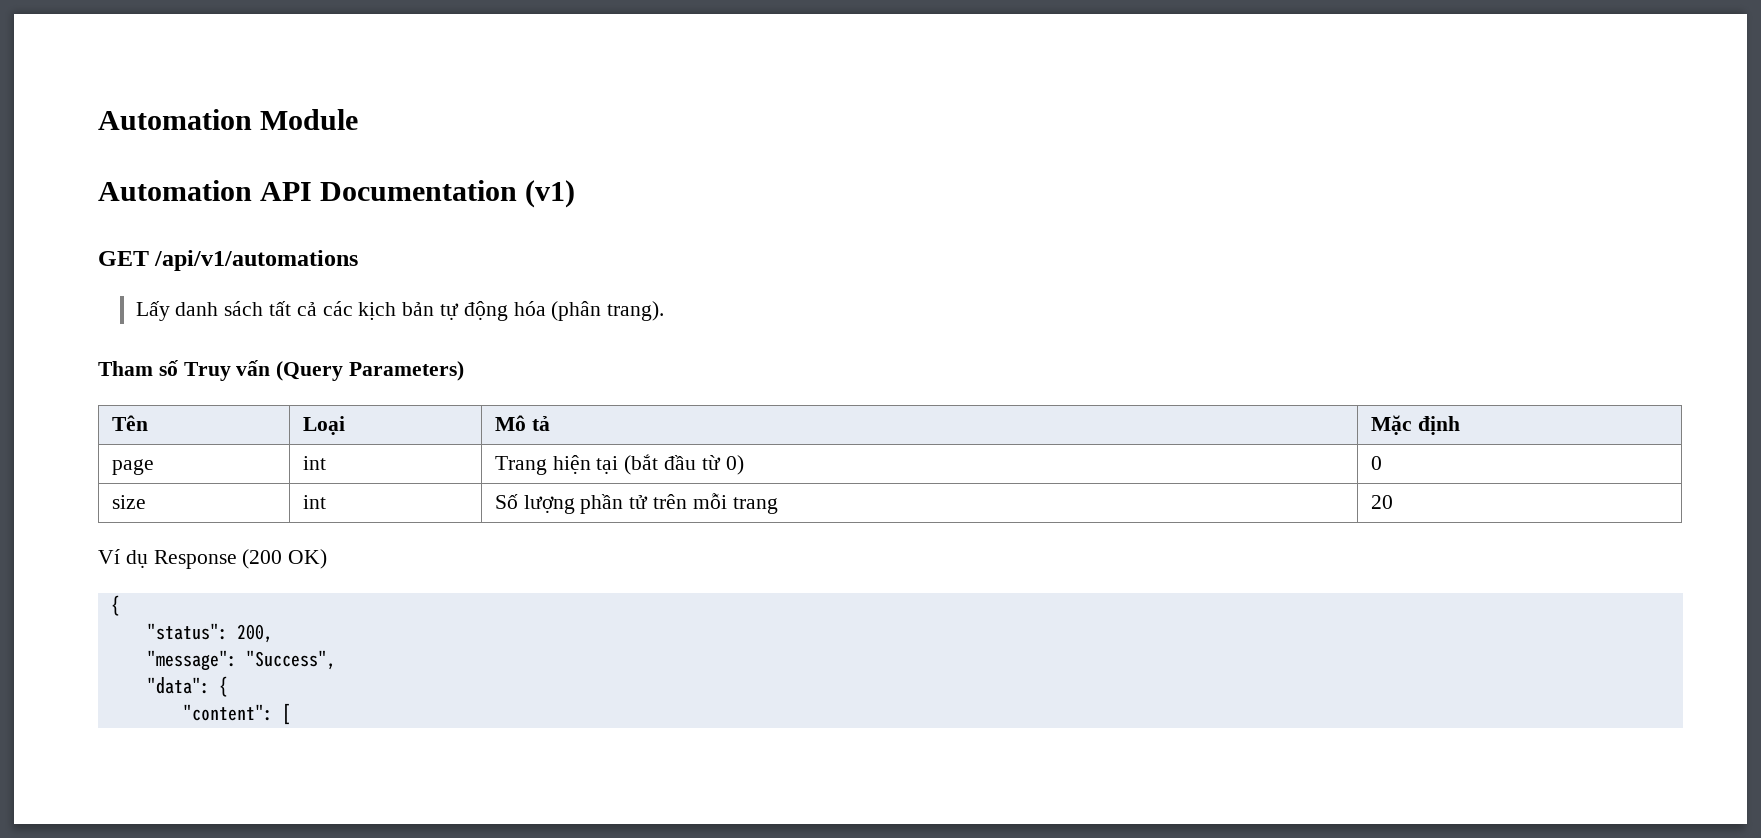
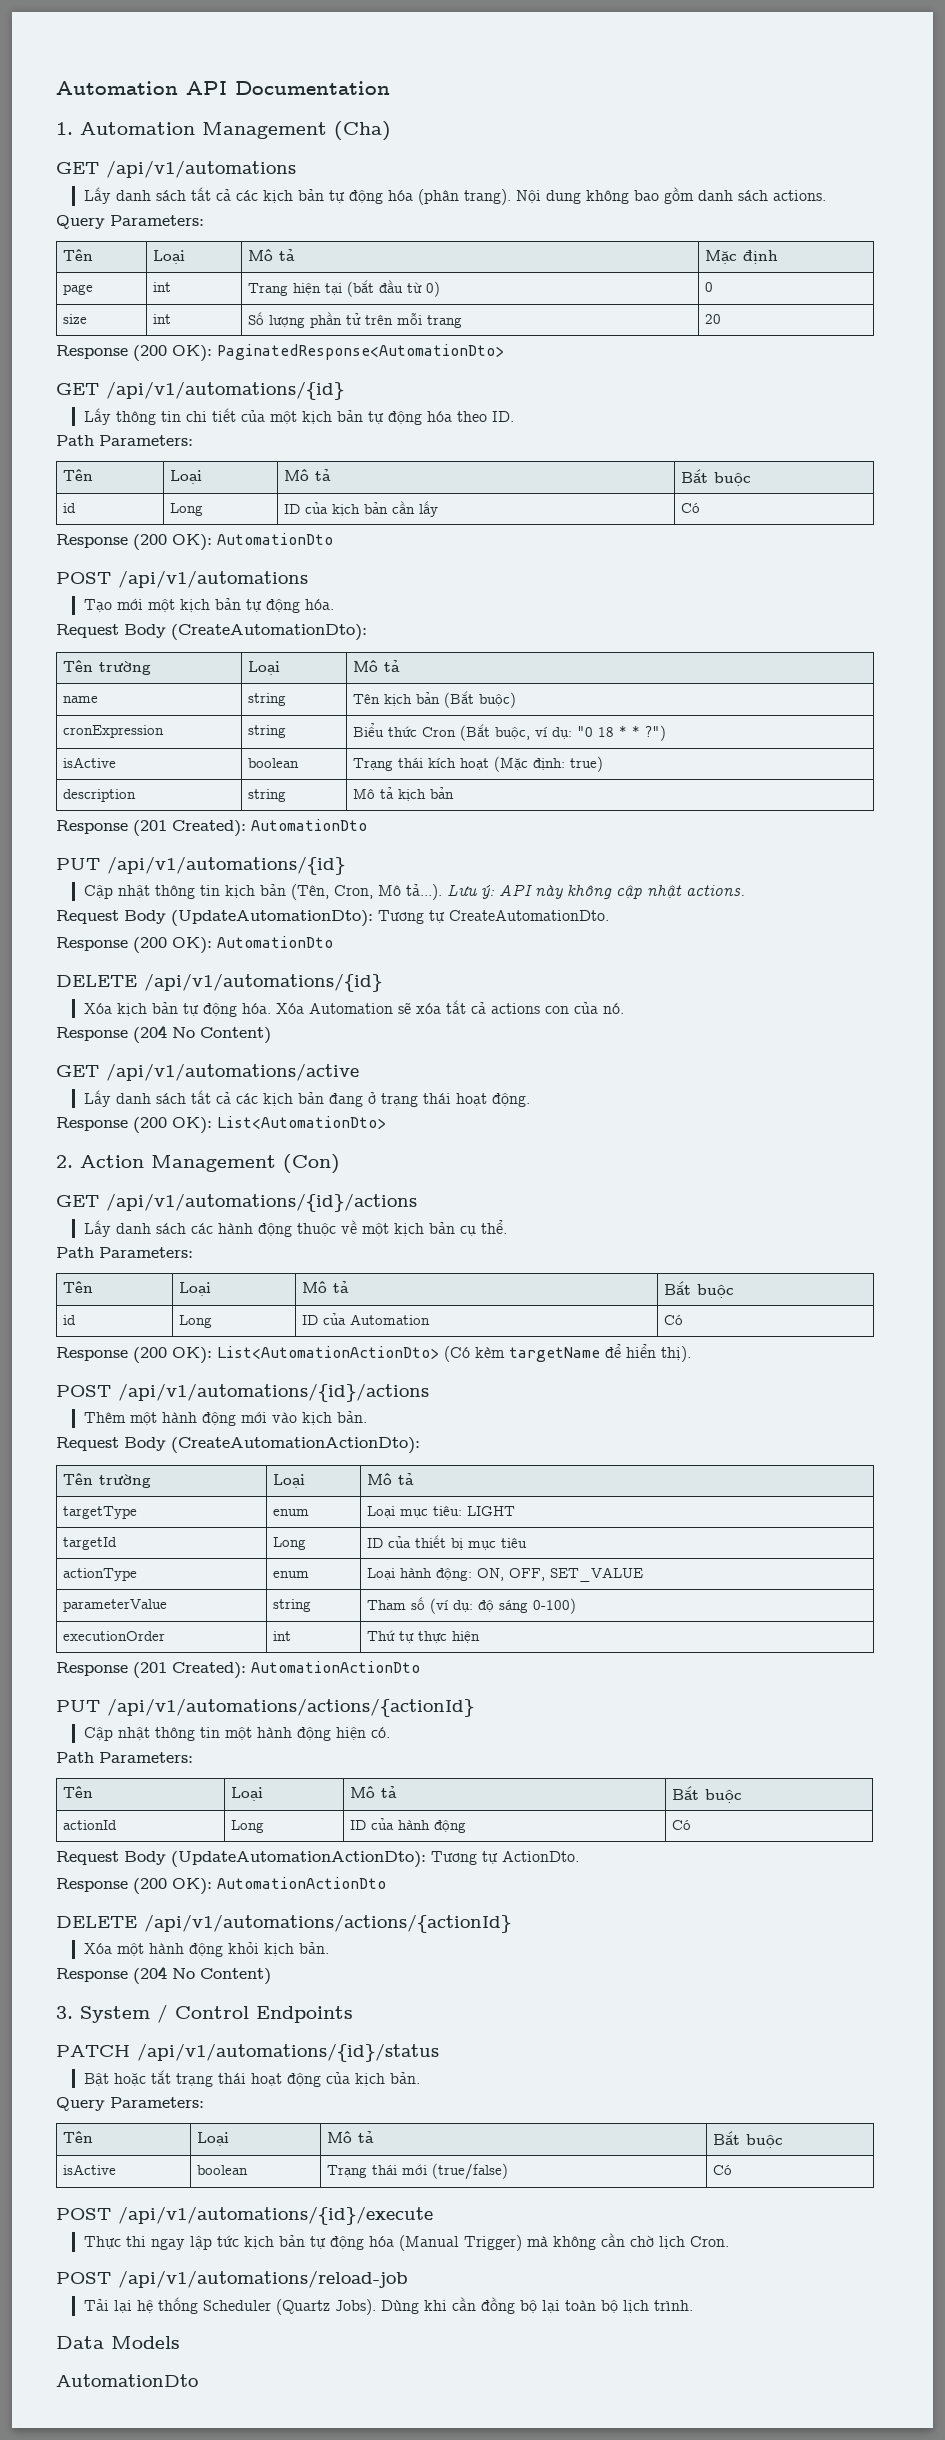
- Automation Module
- Automation API Documentation (v1)
+ Automation API Documentation
+ 1. Automation Management (Cha)
- Lấy danh sách tất cả các kịch bản tự động hóa (phân trang).
- Tham số Truy vấn (Query Parameters)
+ Lấy danh sách tất cả các kịch bản tự động hóa (phân trang). Nội dung không bao gồm danh sách actions.
+ Query Parameters:
- Ví dụ Response (200 OK)
- {
- "status": 200,
- "message": "Success",
- "data": {
- "content": [
+ Response (200 OK): PaginatedResponse<AutomationDto>
+ GET /api/v1/automations/{id}
+ Lấy thông tin chi tiết của một kịch bản tự động hóa theo ID.
+ Path Parameters:
+ Tên | Loại | Mô tả | Bắt buộc
+ id | Long | ID của kịch bản cần lấy | Có
+ Response (200 OK): AutomationDto
+ POST /api/v1/automations
+ Tạo mới một kịch bản tự động hóa.
+ Request Body (CreateAutomationDto):
+ Tên trường | Loại | Mô tả
+ name | string | Tên kịch bản (Bắt buộc)
+ cronExpression | string | Biểu thức Cron (Bắt buộc, ví dụ: "0 18 * * ?")
+ isActive | boolean | Trạng thái kích hoạt (Mặc định: true)
+ description | string | Mô tả kịch bản
+ Response (201 Created): AutomationDto
+ PUT /api/v1/automations/{id}
+ Cập nhật thông tin kịch bản (Tên, Cron, Mô tả...). Lưu ý: API này không cập nhật actions.
+ Request Body (UpdateAutomationDto): Tương tự CreateAutomationDto.
+ Response (200 OK): AutomationDto
+ DELETE /api/v1/automations/{id}
+ Xóa kịch bản tự động hóa. Xóa Automation sẽ xóa tất cả actions con của nó.
+ Response (204 No Content)
+ GET /api/v1/automations/active
+ Lấy danh sách tất cả các kịch bản đang ở trạng thái hoạt động.
+ Response (200 OK): List<AutomationDto>
+ 2. Action Management (Con)
+ GET /api/v1/automations/{id}/actions
+ Lấy danh sách các hành động thuộc về một kịch bản cụ thể.
+ Path Parameters:
+ Tên | Loại | Mô tả | Bắt buộc
+ id | Long | ID của Automation | Có
+ Response (200 OK): List<AutomationActionDto> (Có kèm targetName để hiển thị).
+ POST /api/v1/automations/{id}/actions
+ Thêm một hành động mới vào kịch bản.
+ Request Body (CreateAutomationActionDto):
+ Tên trường | Loại | Mô tả
+ targetType | enum | Loại mục tiêu: LIGHT
+ targetId | Long | ID của thiết bị mục tiêu
+ actionType | enum | Loại hành động: ON, OFF, SET_VALUE
+ parameterValue | string | Tham số (ví dụ: độ sáng 0-100)
+ executionOrder | int | Thứ tự thực hiện
+ Response (201 Created): AutomationActionDto
+ PUT /api/v1/automations/actions/{actionId}
+ Cập nhật thông tin một hành động hiện có.
+ Path Parameters:
+ Tên | Loại | Mô tả | Bắt buộc
+ actionId | Long | ID của hành động | Có
+ Request Body (UpdateAutomationActionDto): Tương tự ActionDto.
+ Response (200 OK): AutomationActionDto
+ DELETE /api/v1/automations/actions/{actionId}
+ Xóa một hành động khỏi kịch bản.
+ Response (204 No Content)
+ 3. System / Control Endpoints
+ PATCH /api/v1/automations/{id}/status
+ Bật hoặc tắt trạng thái hoạt động của kịch bản.
+ Query Parameters:
+ Tên | Loại | Mô tả | Bắt buộc
+ isActive | boolean | Trạng thái mới (true/false) | Có
+ POST /api/v1/automations/{id}/execute
+ Thực thi ngay lập tức kịch bản tự động hóa (Manual Trigger) mà không cần chờ lịch Cron.
+ POST /api/v1/automations/reload-job
+ Tải lại hệ thống Scheduler (Quartz Jobs). Dùng khi cần đồng bộ lại toàn bộ lịch trình.
+ Data Models
+ AutomationDto

